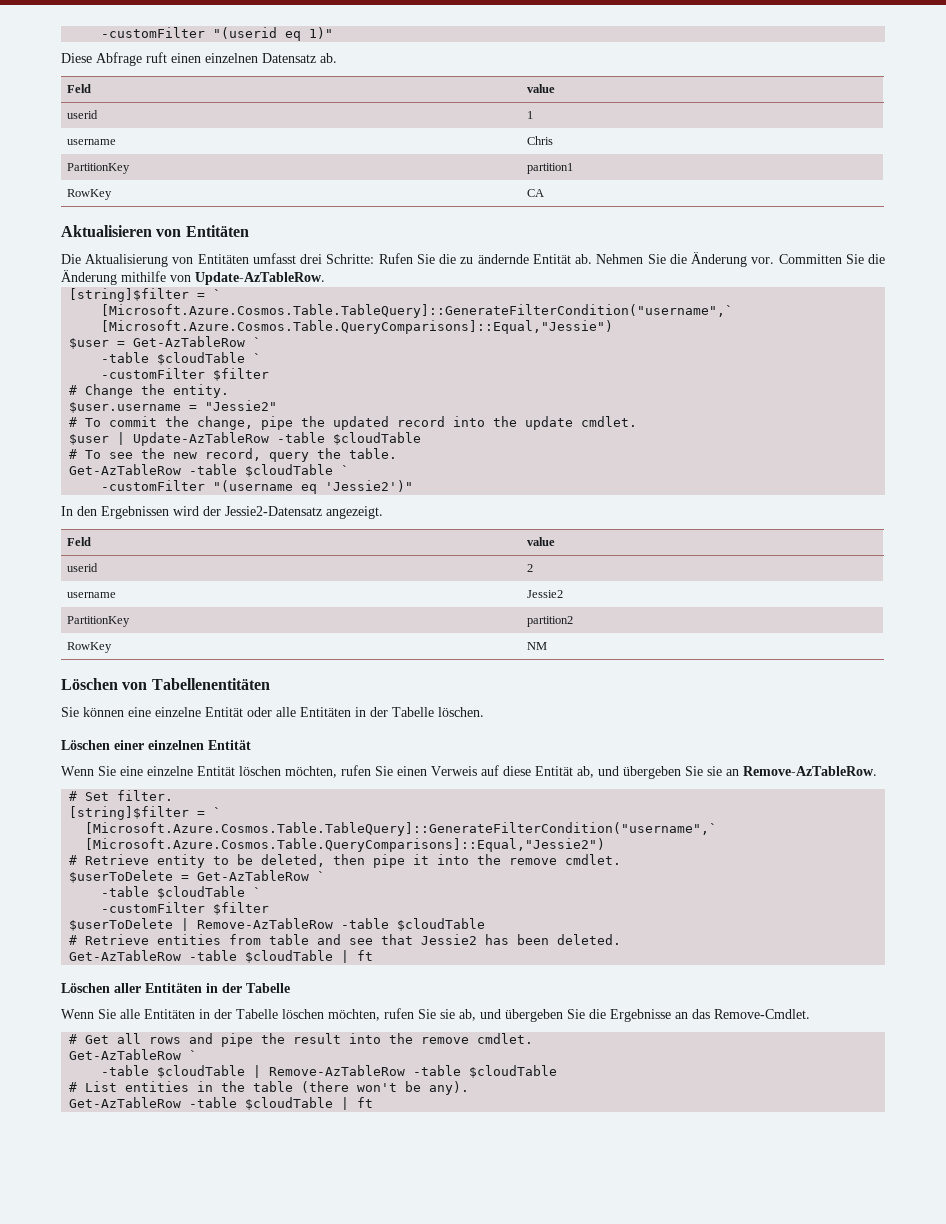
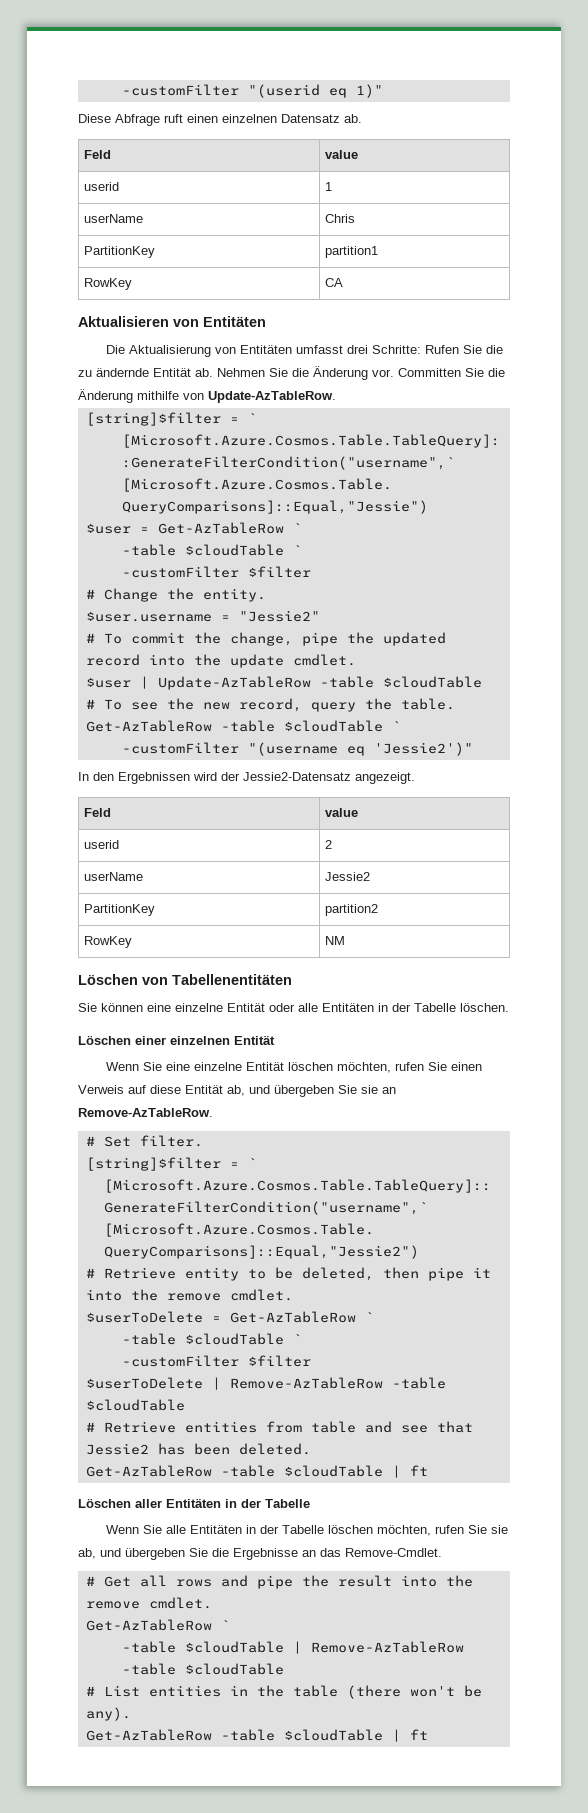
- username | Chris
+ userName | Chris
- username | Jessie2
+ userName | Jessie2

